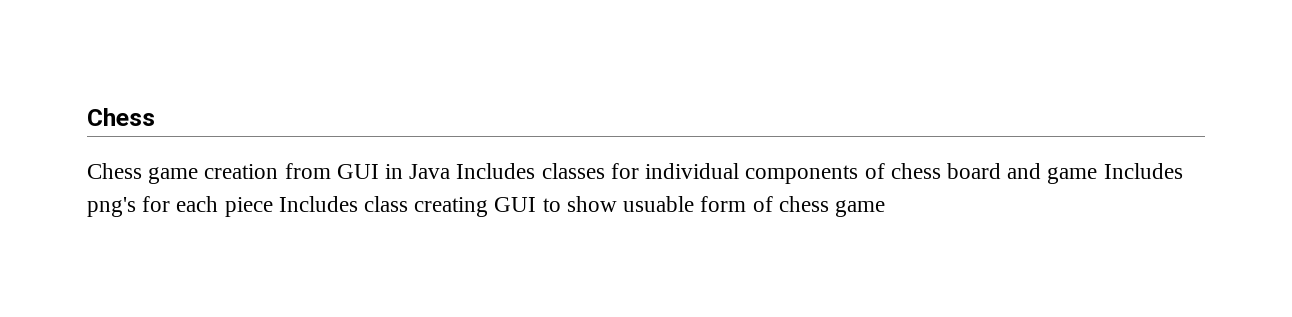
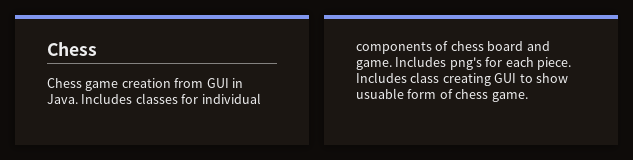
- Chess game creation from GUI in Java Includes classes for individual components of chess board and game Includes png's for each piece Includes class creating GUI to show usuable form of chess game
+ Chess game creation from GUI in Java. Includes classes for individual components of chess board and game. Includes png's for each piece. Includes class creating GUI to show usuable form of chess game.

